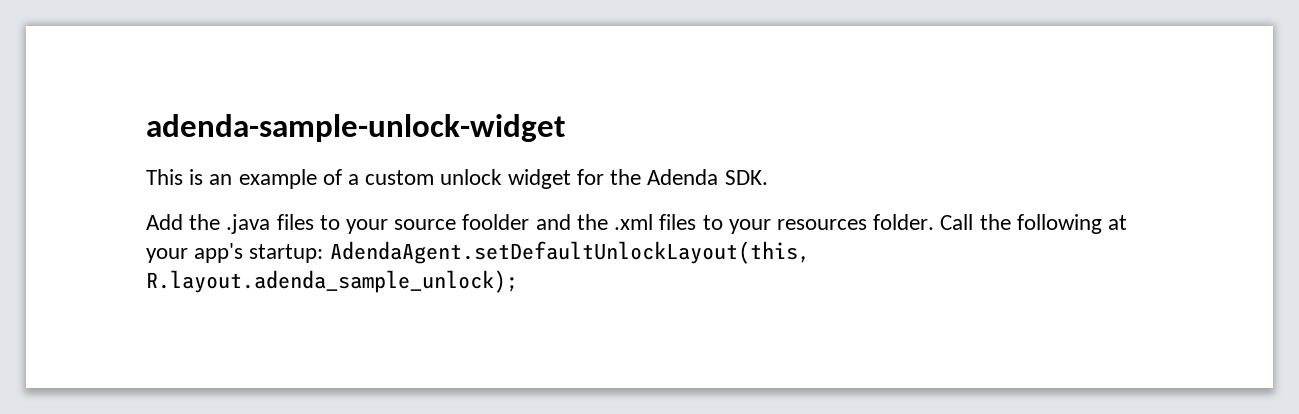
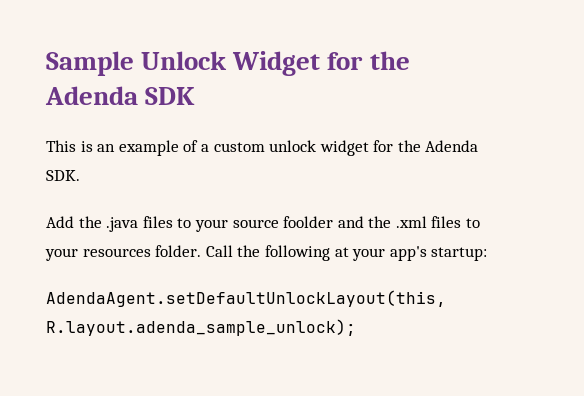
- adenda-sample-unlock-widget
+ Sample Unlock Widget for the Adenda SDK
- Call the following at your app's startup: AdendaAgent.setDefaultUnlockLayout(this, R.layout.adenda_sample_unlock);
+ Call the following at your app's startup:
+ AdendaAgent.setDefaultUnlockLayout(this, R.layout.adenda_sample_unlock);

